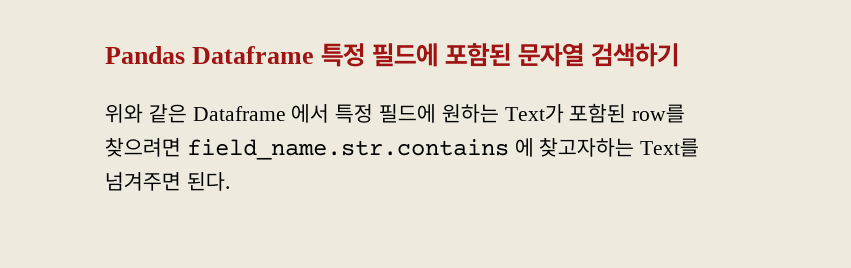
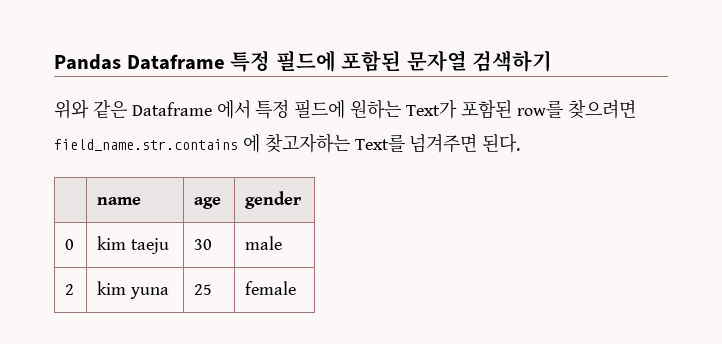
+ | name | age | gender
+ 0 | kim taeju | 30 | male
+ 2 | kim yuna | 25 | female

